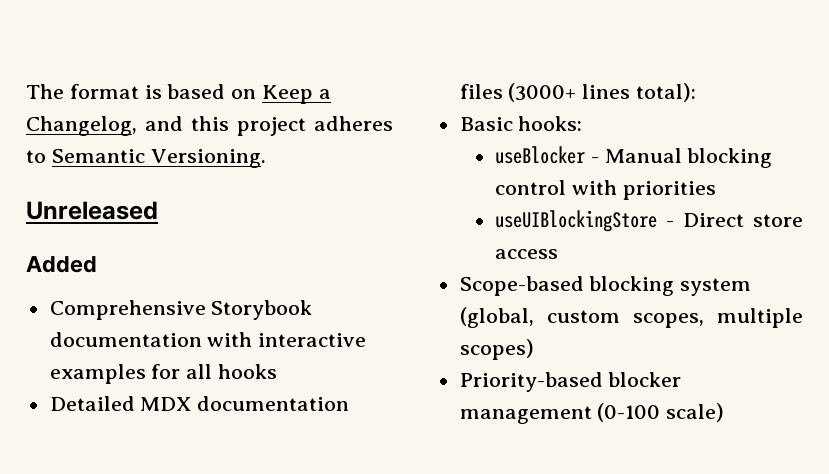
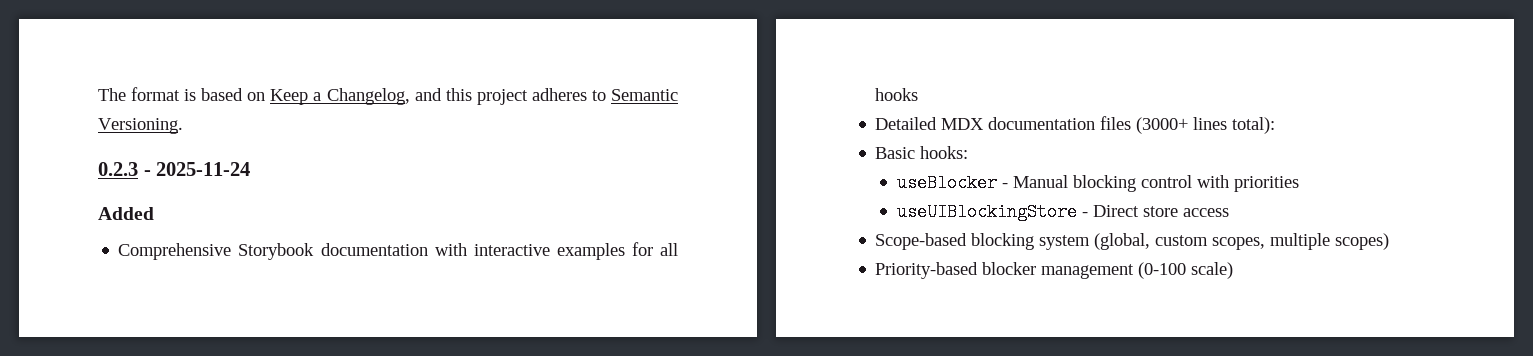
- Unreleased
+ 0.2.3 - 2025-11-24

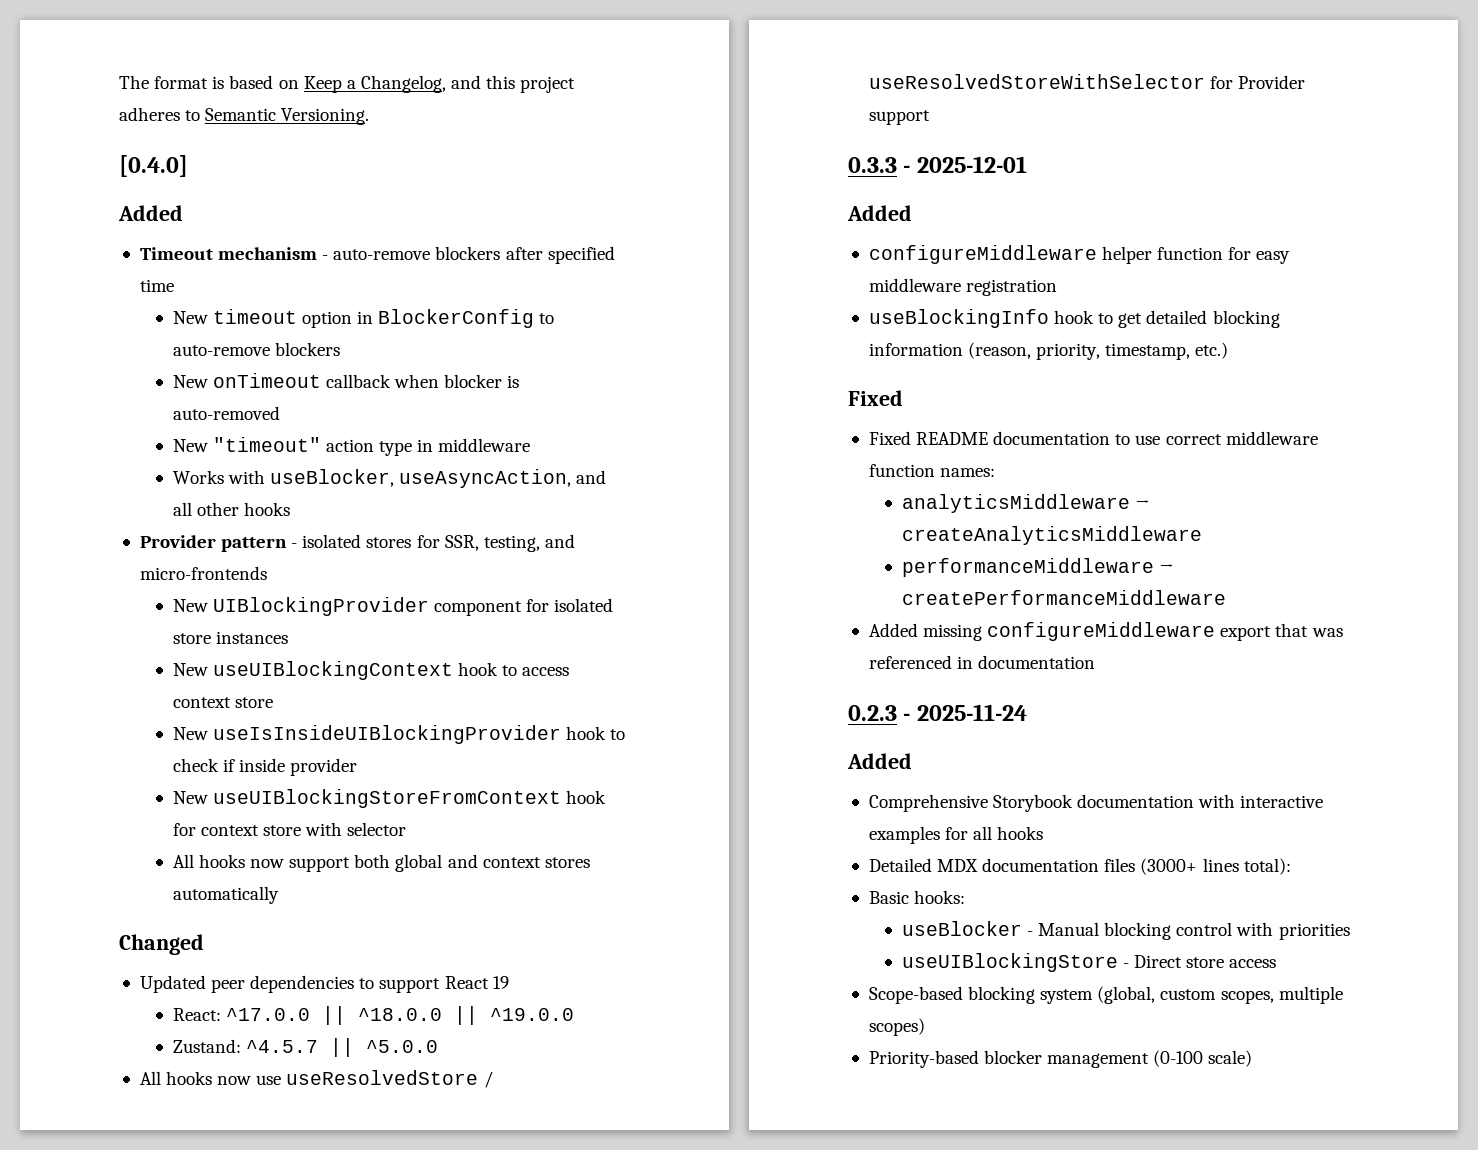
+ [0.4.0]
+ Added
+ Timeout mechanism - auto-remove blockers after specified time
+ New timeout option in BlockerConfig to auto-remove blockers
+ New onTimeout callback when blocker is auto-removed
+ New "timeout" action type in middleware
+ Works with useBlocker, useAsyncAction, and all other hooks
+ Provider pattern - isolated stores for SSR, testing, and micro-frontends
+ New UIBlockingProvider component for isolated store instances
+ New useUIBlockingContext hook to access context store
+ New useIsInsideUIBlockingProvider hook to check if inside provider
+ New useUIBlockingStoreFromContext hook for context store with selector
+ All hooks now support both global and context stores automatically
+ Changed
+ Updated peer dependencies to support React 19
+ React: ^17.0.0 || ^18.0.0 || ^19.0.0
+ Zustand: ^4.5.7 || ^5.0.0
+ All hooks now use useResolvedStore / useResolvedStoreWithSelector for Provider support
+ 0.3.3 - 2025-12-01
+ Added
+ configureMiddleware helper function for easy middleware registration
+ useBlockingInfo hook to get detailed blocking information (reason, priority, timestamp, etc.)
+ Fixed
+ Fixed README documentation to use correct middleware function names:
+ analyticsMiddleware → createAnalyticsMiddleware
+ performanceMiddleware → createPerformanceMiddleware
+ Added missing configureMiddleware export that was referenced in documentation

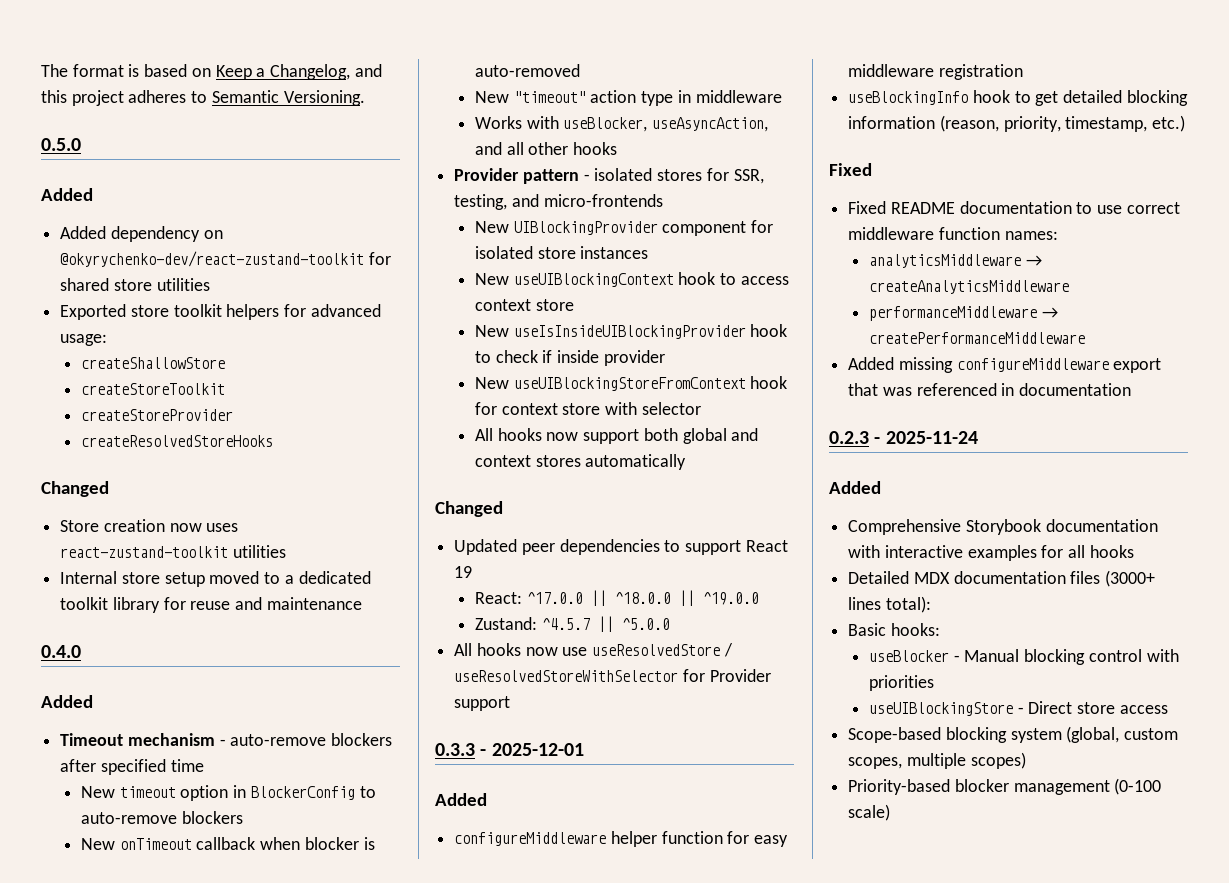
- [0.4.0]
+ 0.5.0
+ Added
+ Added dependency on @okyrychenko-dev/react-zustand-toolkit for shared store utilities
+ Exported store toolkit helpers for advanced usage:
+ createShallowStore
+ createStoreToolkit
+ createStoreProvider
+ createResolvedStoreHooks
+ Changed
+ Store creation now uses react-zustand-toolkit utilities
+ Internal store setup moved to a dedicated toolkit library for reuse and maintenance
+ 0.4.0

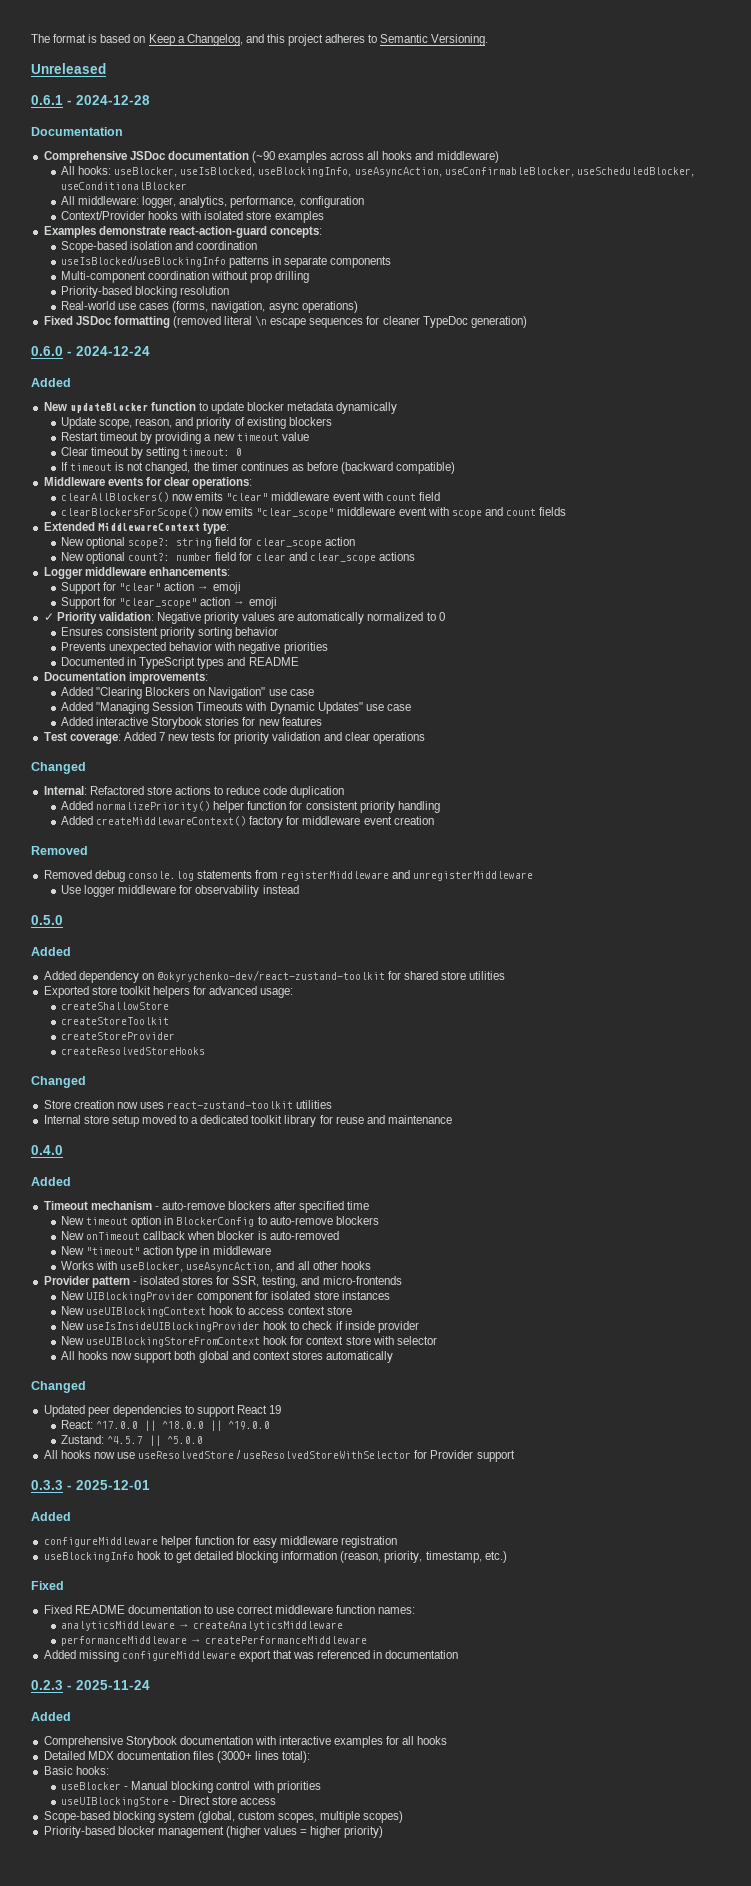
+ Unreleased
+ 0.6.1 - 2024-12-28
+ Documentation
+ Comprehensive JSDoc documentation (~90 examples across all hooks and middleware)
+ All hooks: useBlocker, useIsBlocked, useBlockingInfo, useAsyncAction, useConfirmableBlocker, useScheduledBlocker, useConditionalBlocker
+ All middleware: logger, analytics, performance, configuration
+ Context/Provider hooks with isolated store examples
+ Examples demonstrate react-action-guard concepts:
+ Scope-based isolation and coordination
+ useIsBlocked/useBlockingInfo patterns in separate components
+ Multi-component coordination without prop drilling
+ Priority-based blocking resolution
+ Real-world use cases (forms, navigation, async operations)
+ Fixed JSDoc formatting (removed literal \n escape sequences for cleaner TypeDoc generation)
+ 0.6.0 - 2024-12-24
+ Added
+ New updateBlocker function to update blocker metadata dynamically
+ Update scope, reason, and priority of existing blockers
+ Restart timeout by providing a new timeout value
+ Clear timeout by setting timeout: 0
+ If timeout is not changed, the timer continues as before (backward compatible)
+ Middleware events for clear operations:
+ clearAllBlockers() now emits "clear" middleware event with count field
+ clearBlockersForScope() now emits "clear_scope" middleware event with scope and count fields
+ Extended MiddlewareContext type:
+ New optional scope?: string field for clear_scope action
+ New optional count?: number field for clear and clear_scope actions
+ Logger middleware enhancements:
+ Support for "clear" action → emoji
+ Support for "clear_scope" action → emoji
+ ✓ Priority validation: Negative priority values are automatically normalized to 0
+ Ensures consistent priority sorting behavior
+ Prevents unexpected behavior with negative priorities
+ Documented in TypeScript types and README
+ Documentation improvements:
+ Added "Clearing Blockers on Navigation" use case
+ Added "Managing Session Timeouts with Dynamic Updates" use case
+ Added interactive Storybook stories for new features
+ Test coverage: Added 7 new tests for priority validation and clear operations
+ Changed
+ Internal: Refactored store actions to reduce code duplication
+ Added normalizePriority() helper function for consistent priority handling
+ Added createMiddlewareContext() factory for middleware event creation
+ Removed
+ Removed debug console.log statements from registerMiddleware and unregisterMiddleware
+ Use logger middleware for observability instead
- Priority-based blocker management (0-100 scale)
+ Priority-based blocker management (higher values = higher priority)

